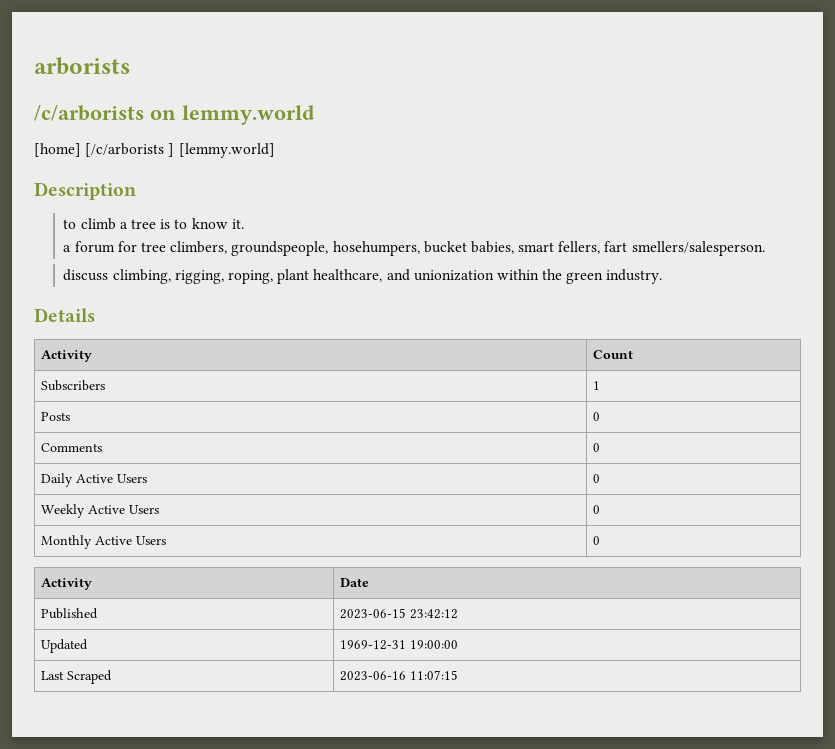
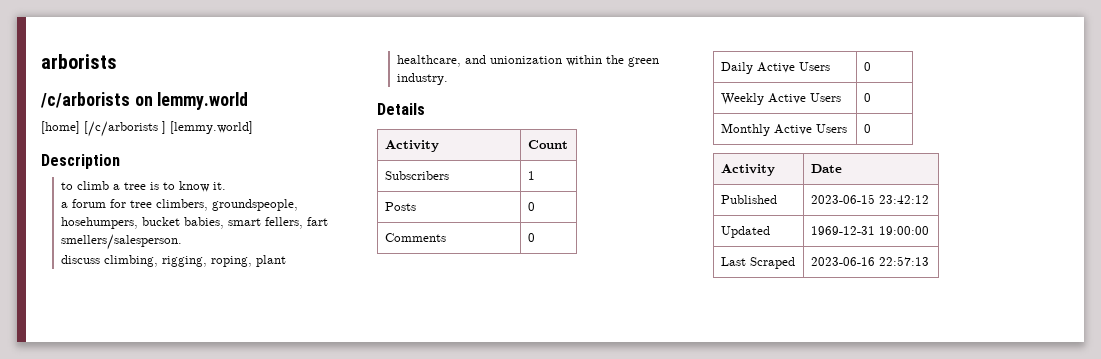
- Last Scraped | 2023-06-16 11:07:15
+ Last Scraped | 2023-06-16 22:57:13

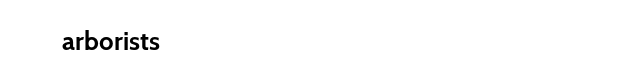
- /c/arborists on lemmy.world
- [home] [/c/arborists ] [lemmy.world]
- Description
- to climb a tree is to know it.
- a forum for tree climbers, groundspeople, hosehumpers, bucket babies, smart fellers, fart smellers/salesperson.
- discuss climbing, rigging, roping, plant healthcare, and unionization within the green industry.
- Details
- Activity | Count
- Subscribers | 1
- Posts | 0
- Comments | 0
- Daily Active Users | 0
- Weekly Active Users | 0
- Monthly Active Users | 0
- Activity | Date
- Published | 2023-06-15 23:42:12
- Updated | 1969-12-31 19:00:00
- Last Scraped | 2023-06-16 22:57:13

